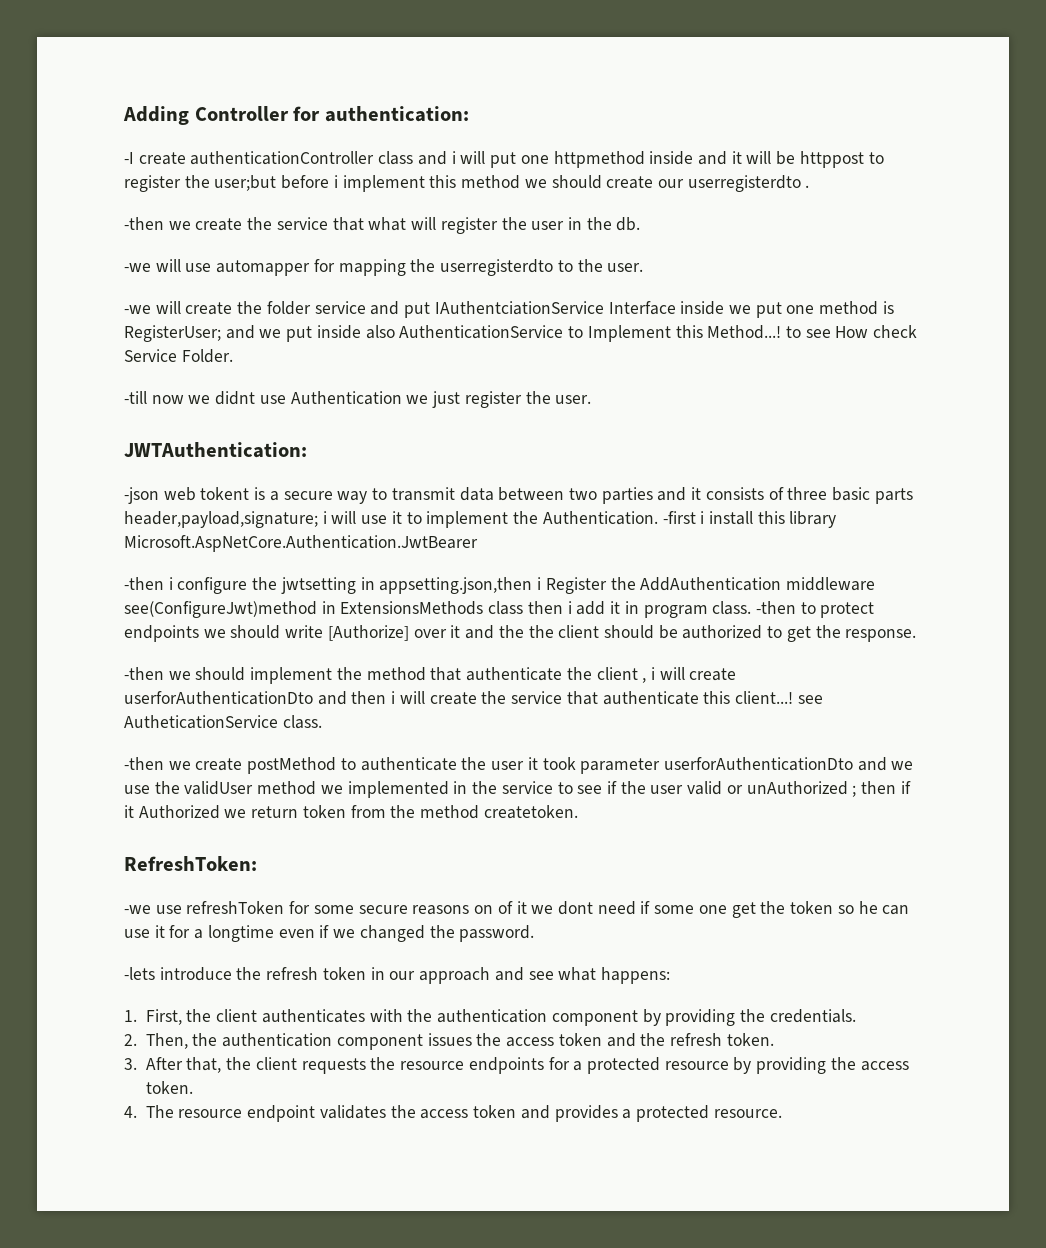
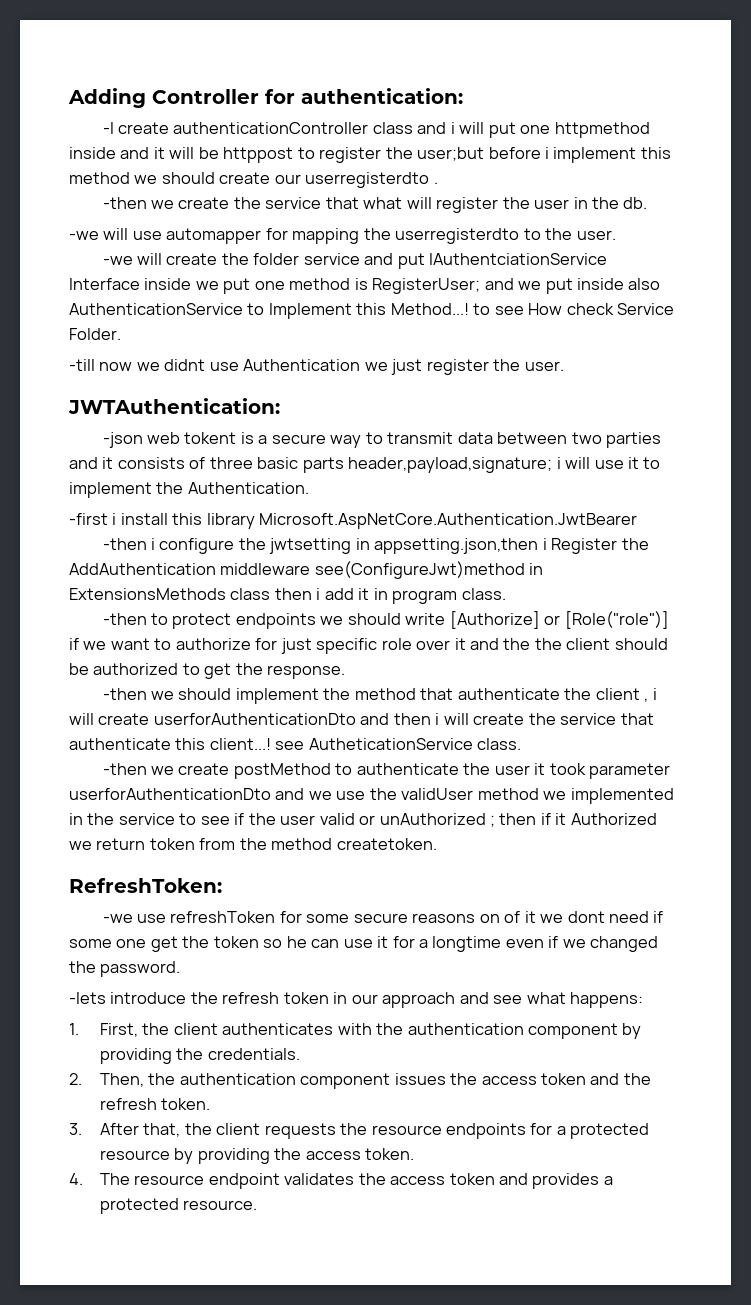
- -json web tokent is a secure way to transmit data between two parties and it consists of three basic parts header,payload,signature; i will use it to implement the Authentication. -first i install this library Microsoft.AspNetCore.Authentication.JwtBearer
+ -json web tokent is a secure way to transmit data between two parties and it consists of three basic parts header,payload,signature; i will use it to implement the Authentication.
+ -first i install this library Microsoft.AspNetCore.Authentication.JwtBearer
- -then i configure the jwtsetting in appsetting.json,then i Register the AddAuthentication middleware see(ConfigureJwt)method in ExtensionsMethods class then i add it in program class. -then to protect endpoints we should write [Authorize] over it and the the client should be authorized to get the response.
+ -then i configure the jwtsetting in appsetting.json,then i Register the AddAuthentication middleware see(ConfigureJwt)method in ExtensionsMethods class then i add it in program class.
+ -then to protect endpoints we should write [Authorize] or [Role("role")] if we want to authorize for just specific role over it and the the client should be authorized to get the response.

